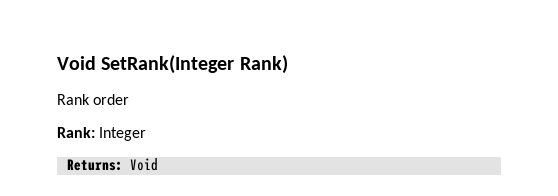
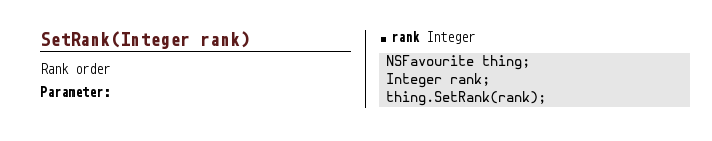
- Void SetRank(Integer Rank)
+ SetRank(Integer rank)
- Rank: Integer
+ Parameter:
+ rank Integer
- Returns: Void
+ NSFavourite thing;
+ Integer rank;
+ thing.SetRank(rank);

